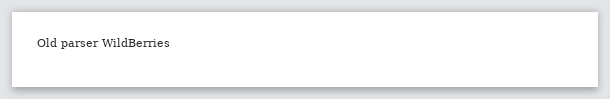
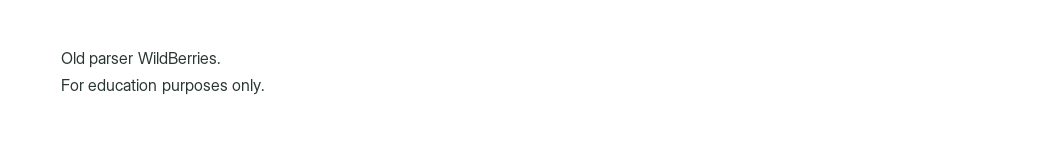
- Old parser WildBerries
+ Old parser WildBerries.
+ For education purposes only.

